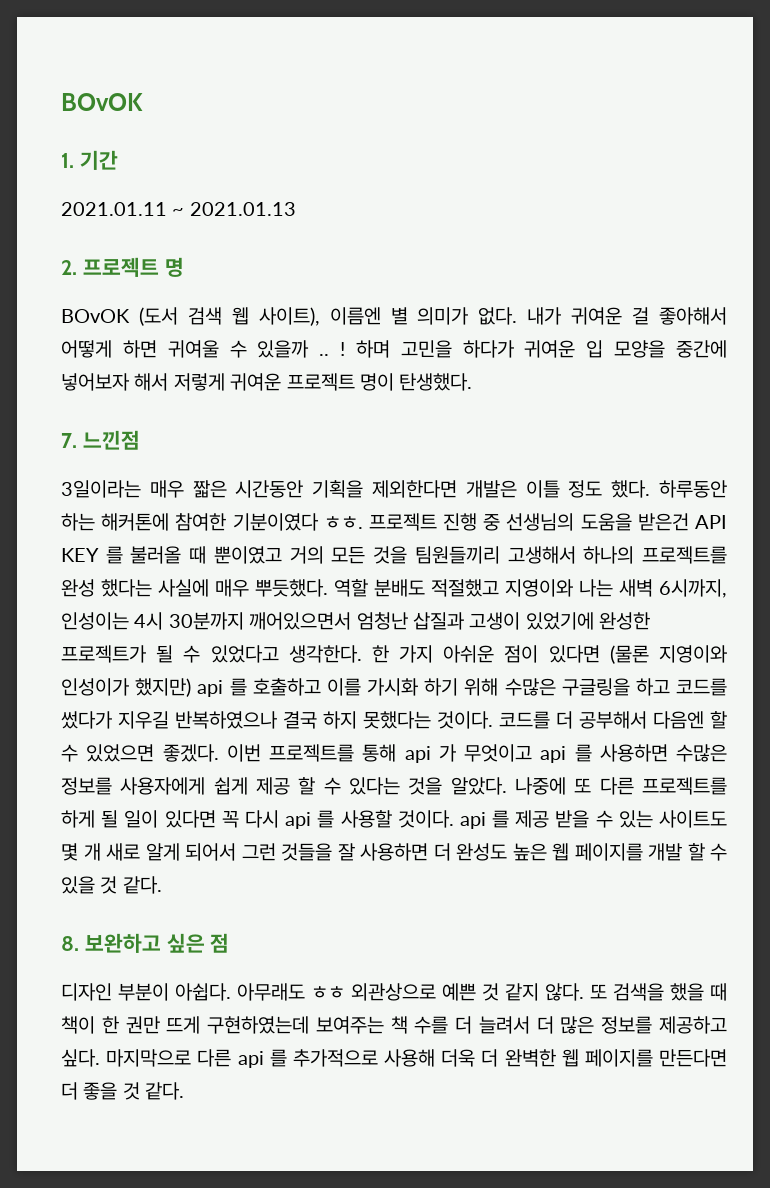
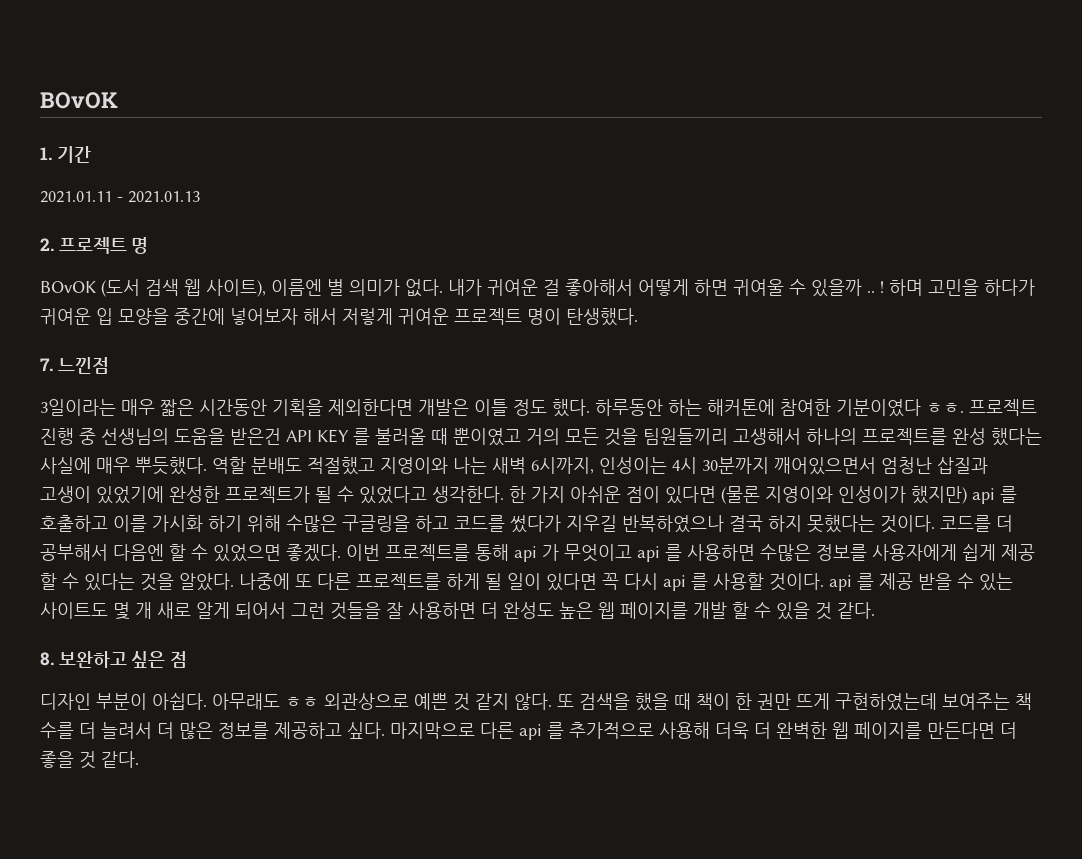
- 2021.01.11 ~ 2021.01.13
+ 2021.01.11 - 2021.01.13

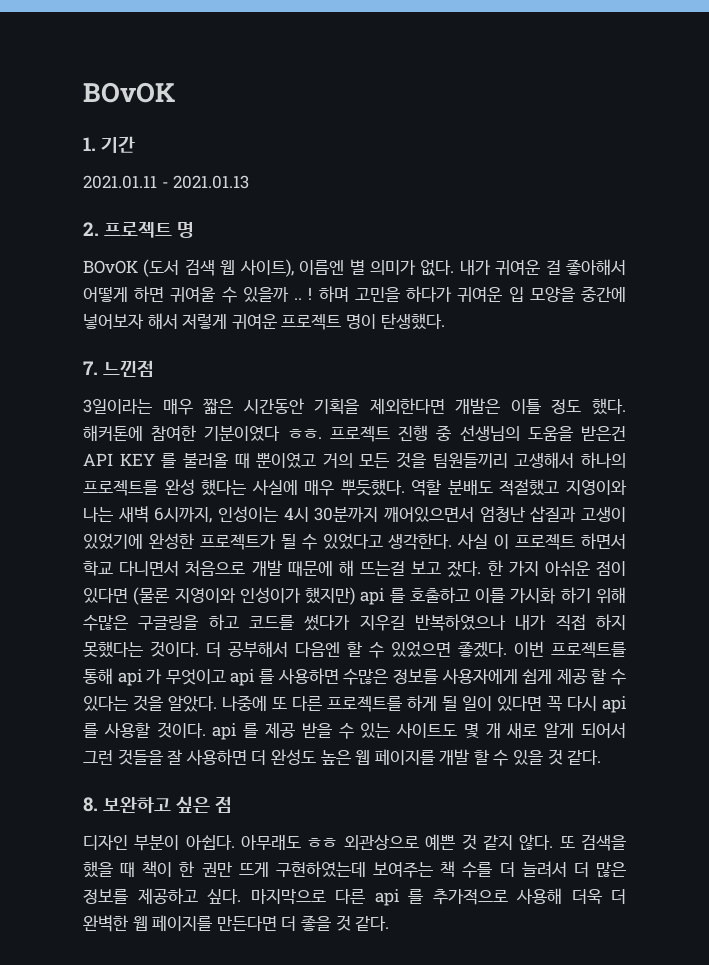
- 하루동안 하는 해커톤에 참여한 기분이였다 ㅎㅎ.
+ 해커톤에 참여한 기분이였다 ㅎㅎ.
+ 사실 이 프로젝트 하면서 학교 다니면서 처음으로 개발 때문에 해 뜨는걸 보고 잤다.
- 한 가지 아쉬운 점이 있다면 (물론 지영이와 인성이가 했지만) api 를 호출하고 이를 가시화 하기 위해 수많은 구글링을 하고 코드를 썼다가 지우길 반복하였으나 결국 하지 못했다는 것이다.
+ 한 가지 아쉬운 점이 있다면 (물론 지영이와 인성이가 했지만) api 를 호출하고 이를 가시화 하기 위해 수많은 구글링을 하고 코드를 썼다가 지우길 반복하였으나 내가 직접 하지 못했다는 것이다.
- 코드를 더 공부해서 다음엔 할 수 있었으면 좋겠다.
+ 더 공부해서 다음엔 할 수 있었으면 좋겠다.

